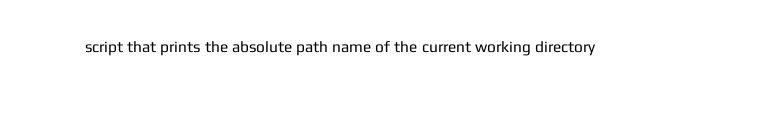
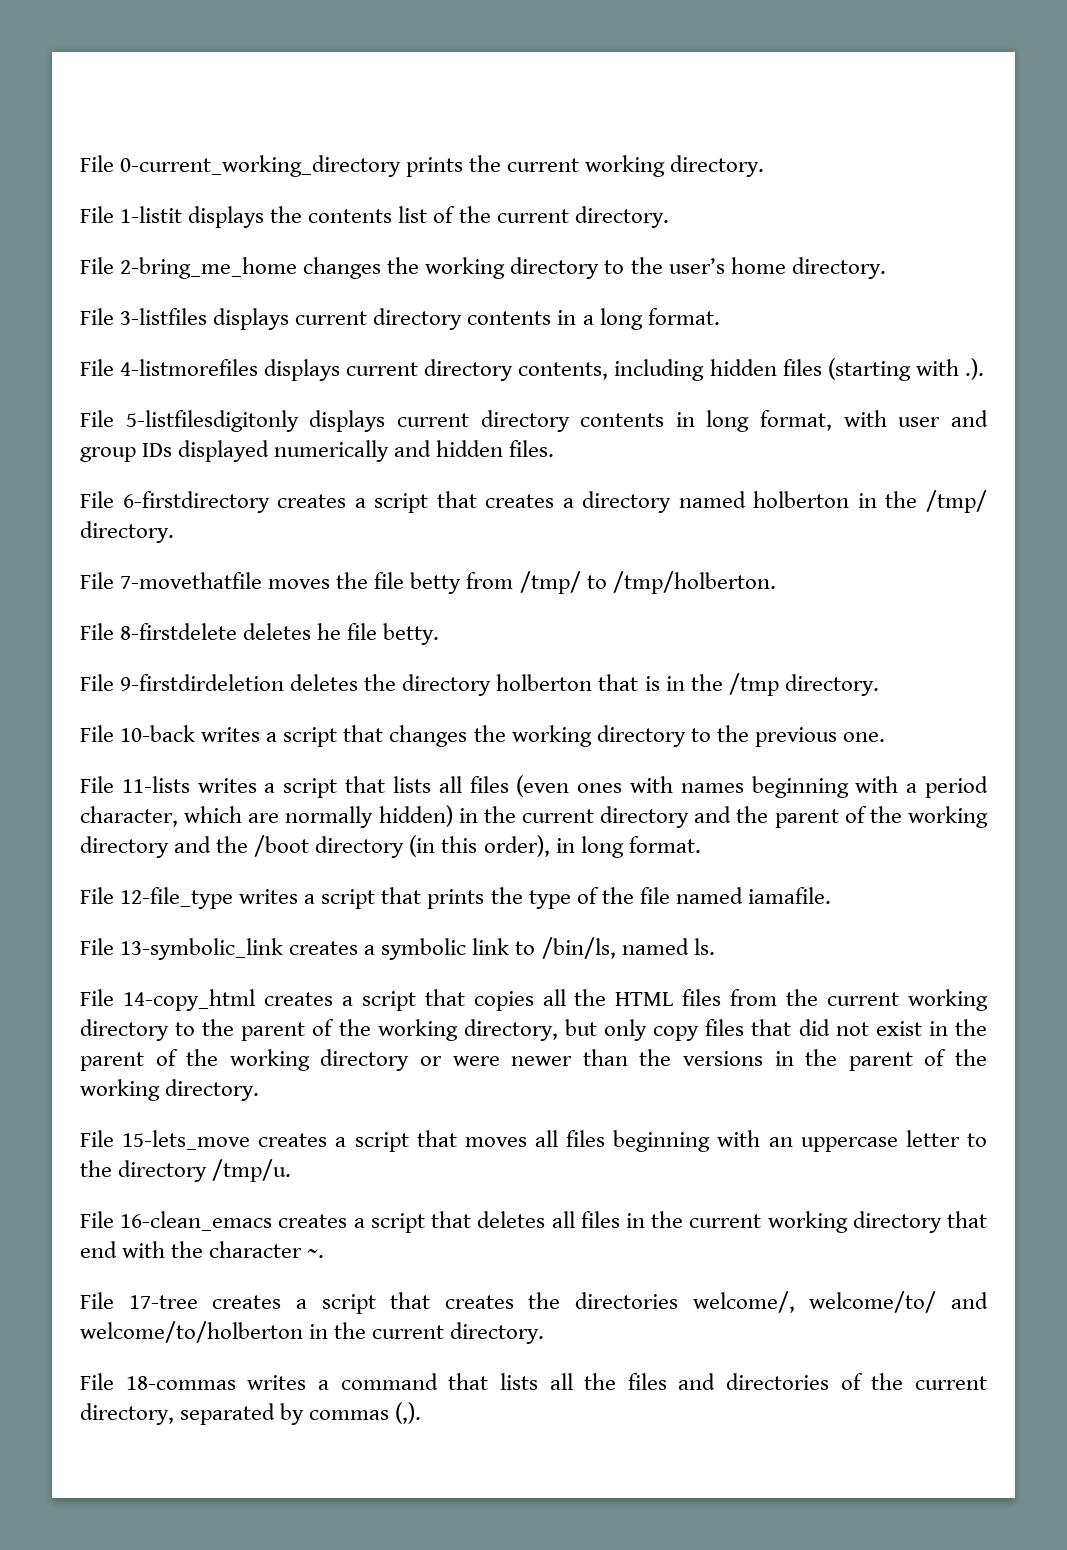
- script that prints the absolute path name of the current working directory
+ File 0-current_working_directory prints the current working directory.
+ File 1-listit displays the contents list of the current directory.
+ File 2-bring_me_home changes the working directory to the user’s home directory.
+ File 3-listfiles displays current directory contents in a long format.
+ File 4-listmorefiles displays current directory contents, including hidden files (starting with .).
+ File 5-listfilesdigitonly displays current directory contents in long format, with user and group IDs displayed numerically and hidden files.
+ File 6-firstdirectory creates a script that creates a directory named holberton in the /tmp/ directory.
+ File 7-movethatfile moves the file betty from /tmp/ to /tmp/holberton.
+ File 8-firstdelete deletes he file betty.
+ File 9-firstdirdeletion deletes the directory holberton that is in the /tmp directory.
+ File 10-back writes a script that changes the working directory to the previous one.
+ File 11-lists writes a script that lists all files (even ones with names beginning with a period character, which are normally hidden) in the current directory and the parent of the working directory and the /boot directory (in this order), in long format.
+ File 12-file_type writes a script that prints the type of the file named iamafile.
+ File 13-symbolic_link creates a symbolic link to /bin/ls, named ls.
+ File 14-copy_html creates a script that copies all the HTML files from the current working directory to the parent of the working directory, but only copy files that did not exist in the parent of the working directory or were newer than the versions in the parent of the working directory.
+ File 15-lets_move creates a script that moves all files beginning with an uppercase letter to the directory /tmp/u.
+ File 16-clean_emacs creates a script that deletes all files in the current working directory that end with the character ~.
+ File 17-tree creates a script that creates the directories welcome/, welcome/to/ and welcome/to/holberton in the current directory.
+ File 18-commas writes a command that lists all the files and directories of the current directory, separated by commas (,).

